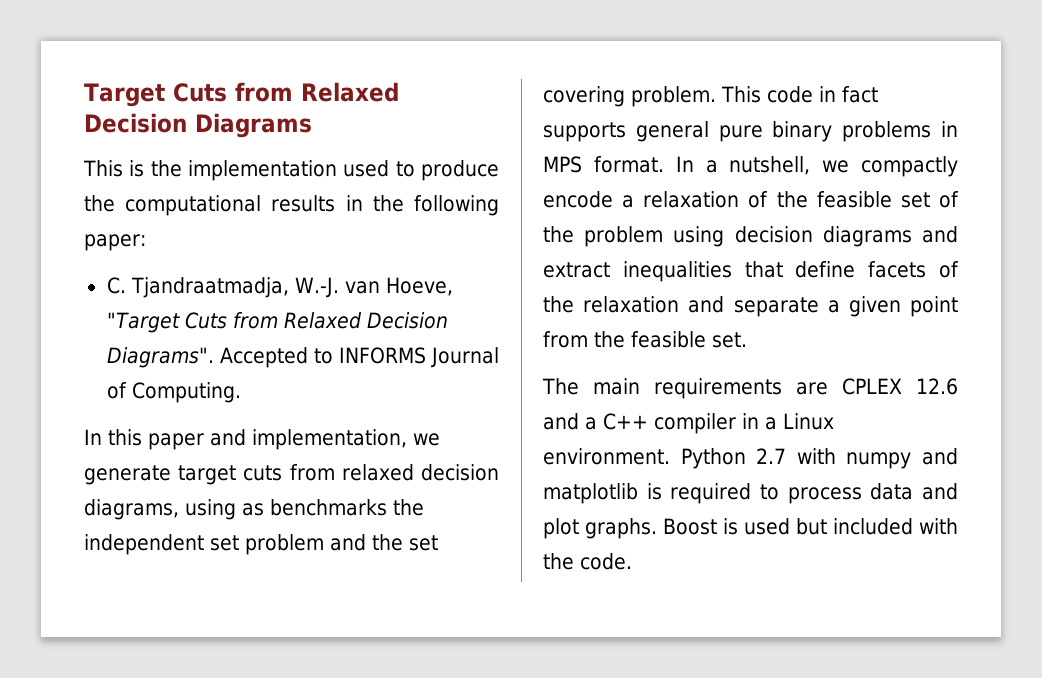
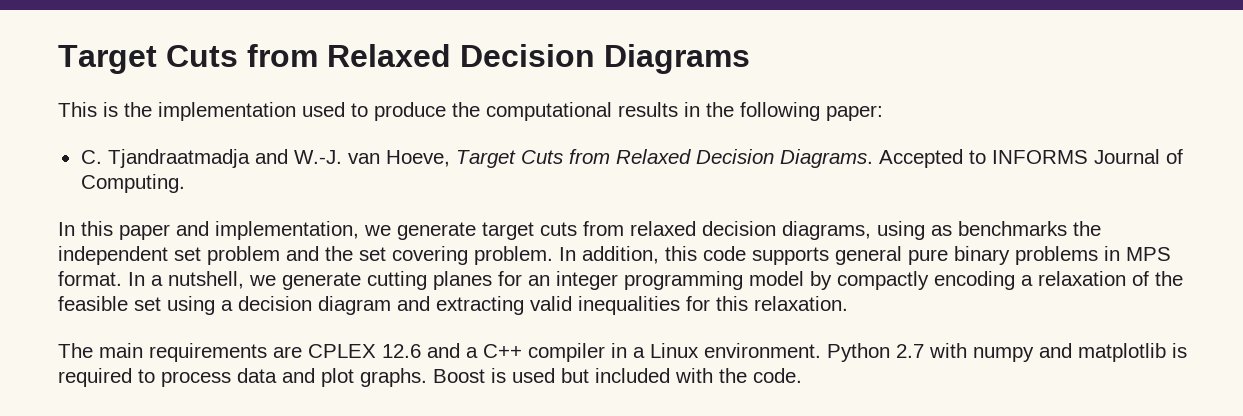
- C. Tjandraatmadja, W.-J. van Hoeve, "Target Cuts from Relaxed Decision Diagrams".
+ C. Tjandraatmadja and W.-J. van Hoeve, Target Cuts from Relaxed Decision Diagrams.
- This code in fact supports general pure binary problems in MPS format.
+ In addition, this code supports general pure binary problems in MPS format.
- In a nutshell, we compactly encode a relaxation of the feasible set of the problem using decision diagrams and extract inequalities that define facets of the relaxation and separate a given point from the feasible set.
+ In a nutshell, we generate cutting planes for an integer programming model by compactly encoding a relaxation of the feasible set using a decision diagram and extracting valid inequalities for this relaxation.

